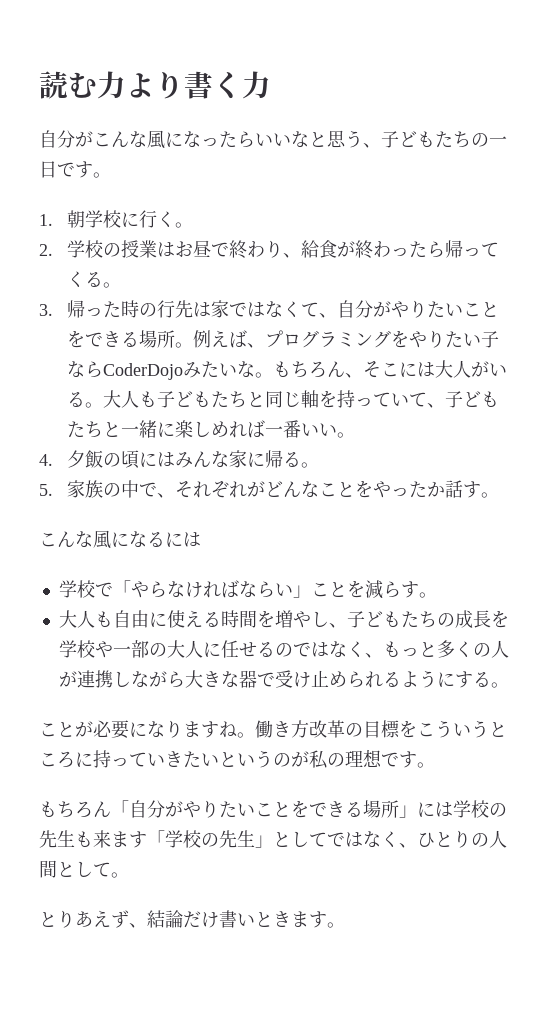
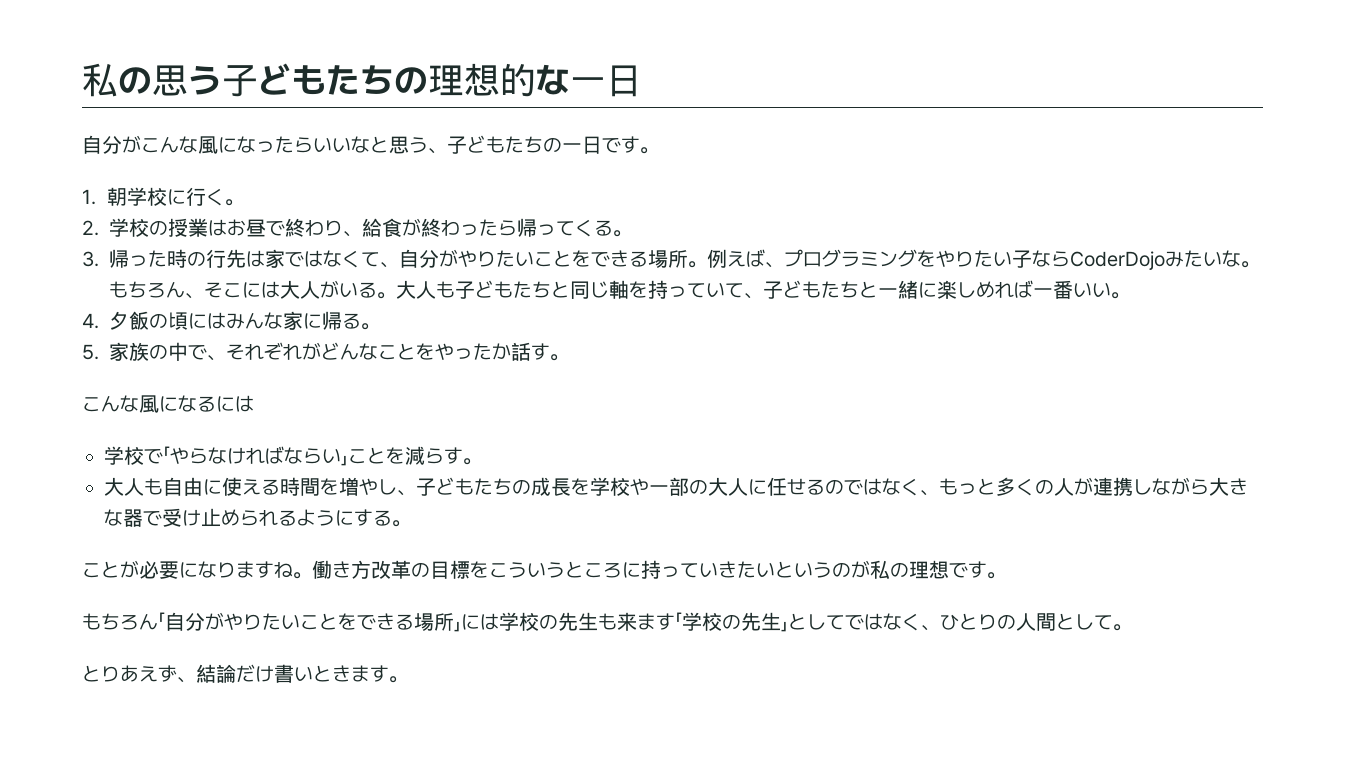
- 読む力より書く力
+ 私の思う子どもたちの理想的な一日

